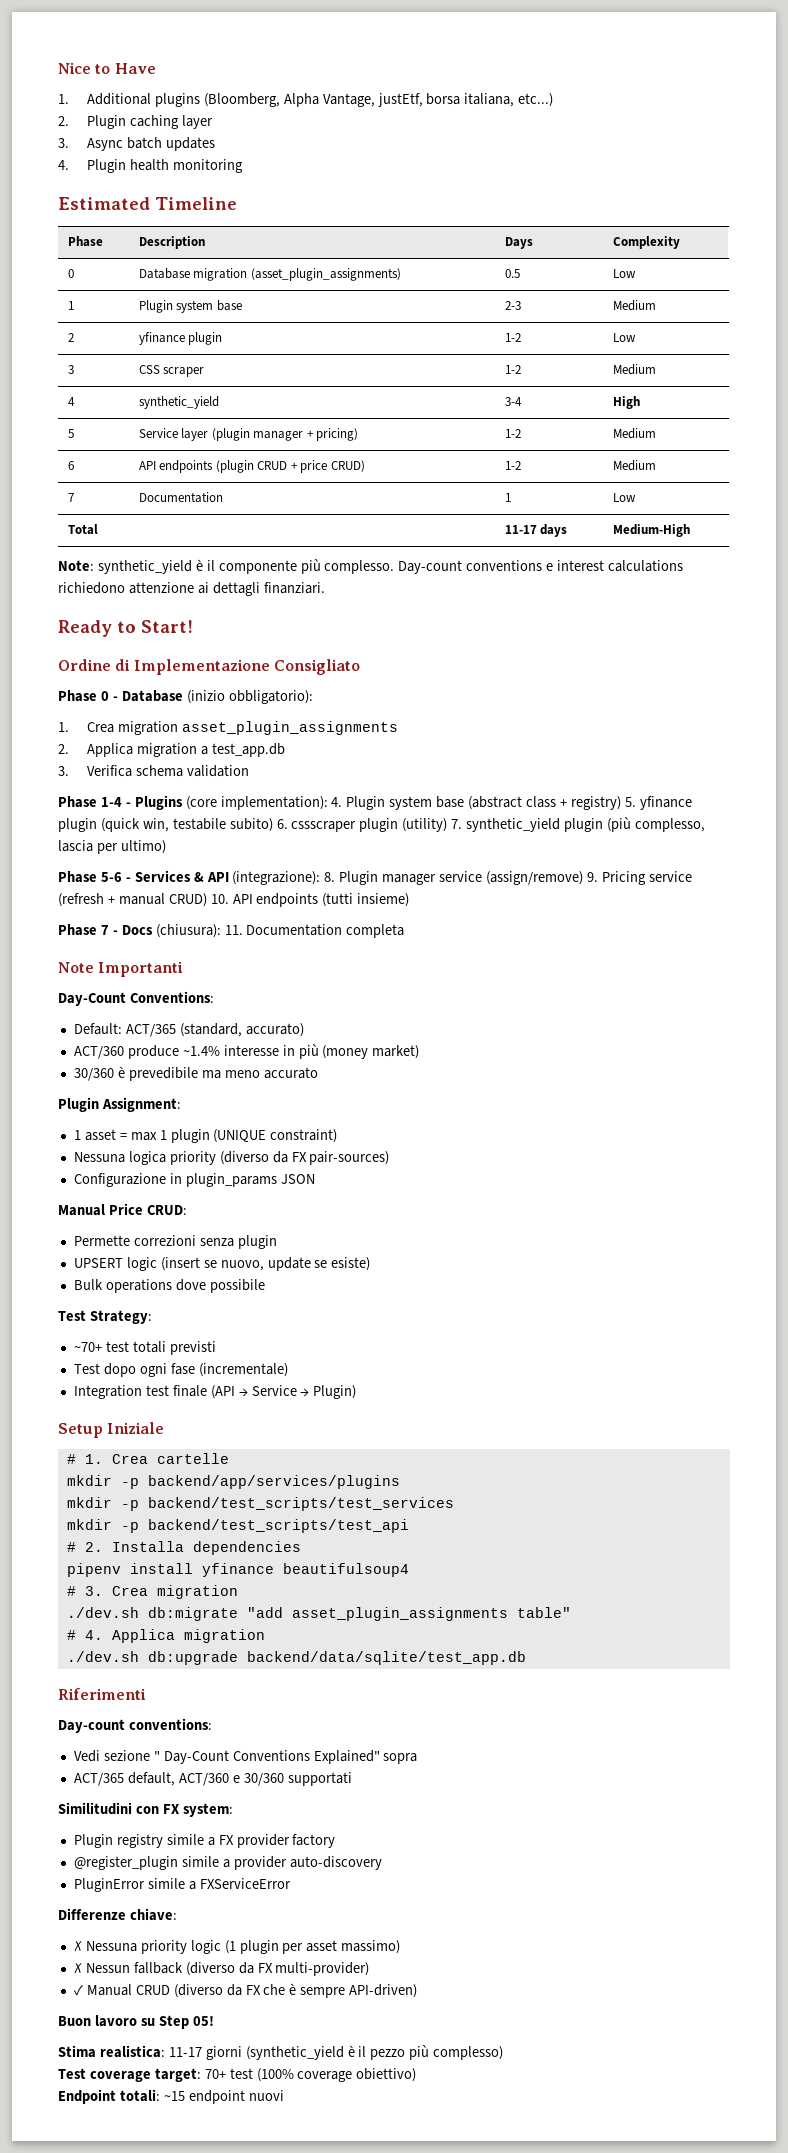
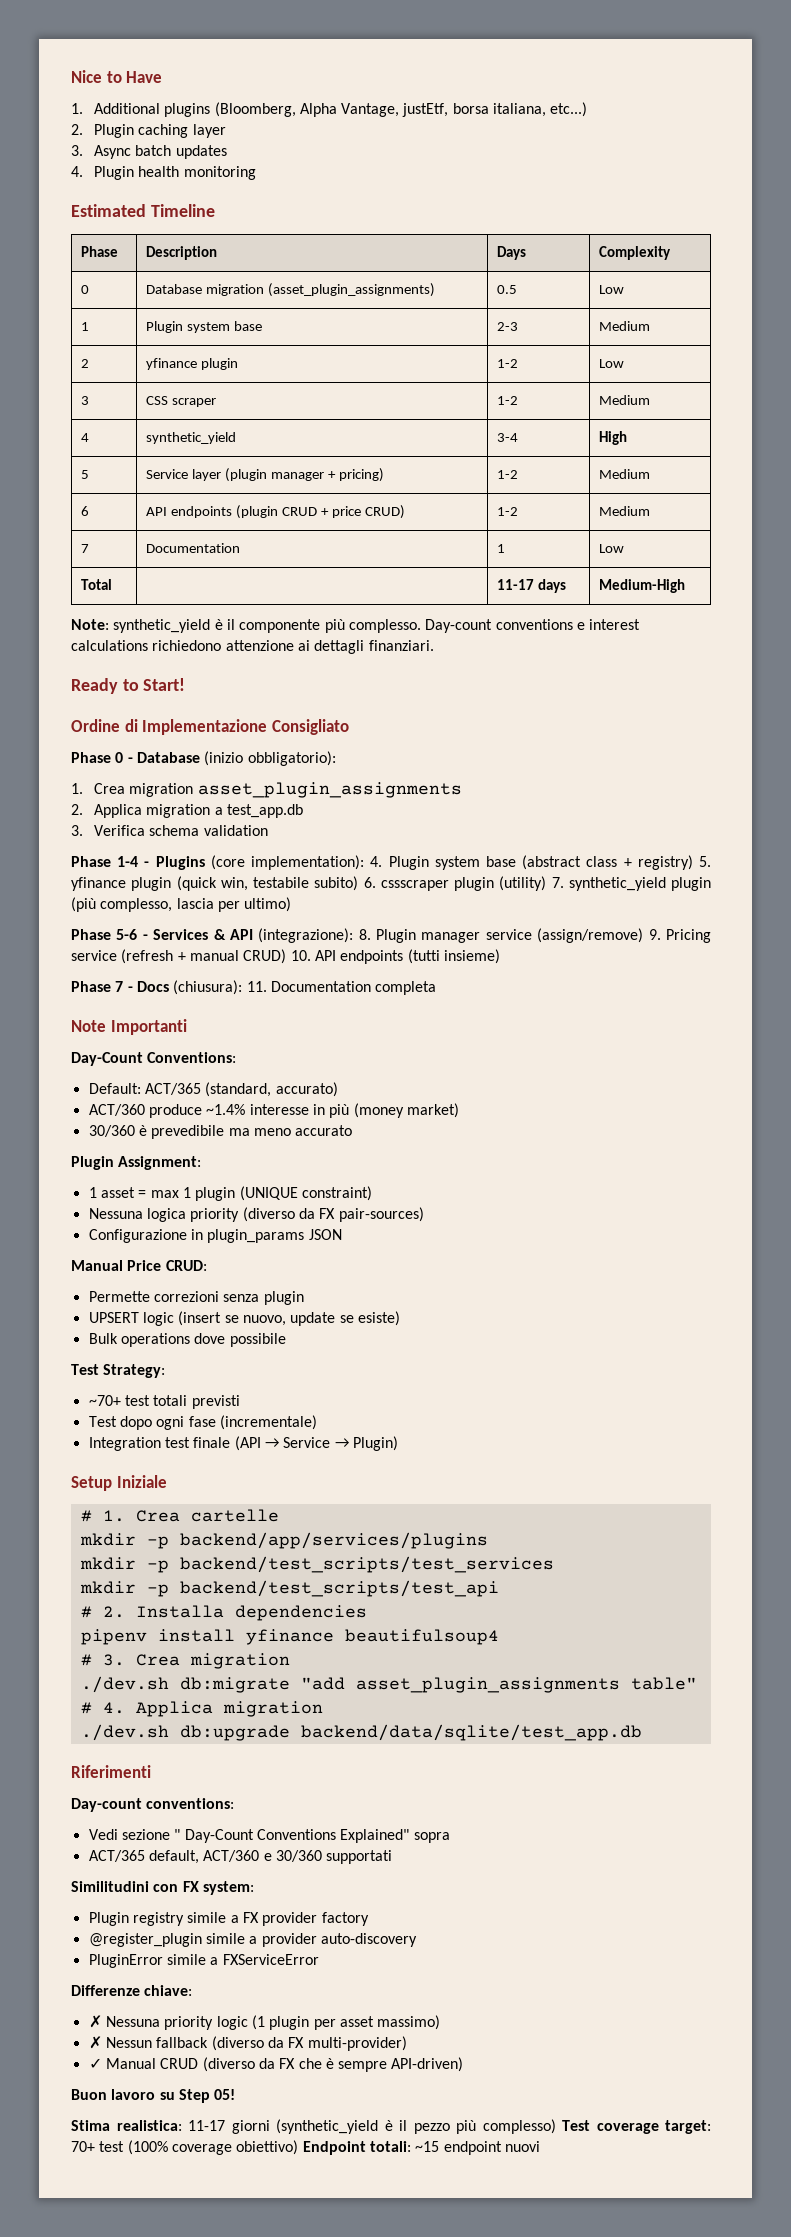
- Stima realistica: 11-17 giorni (synthetic_yield è il pezzo più complesso)
- Test coverage target: 70+ test (100% coverage obiettivo)
- Endpoint totali: ~15 endpoint nuovi
+ Stima realistica: 11-17 giorni (synthetic_yield è il pezzo più complesso) Test coverage target: 70+ test (100% coverage obiettivo) Endpoint totali: ~15 endpoint nuovi

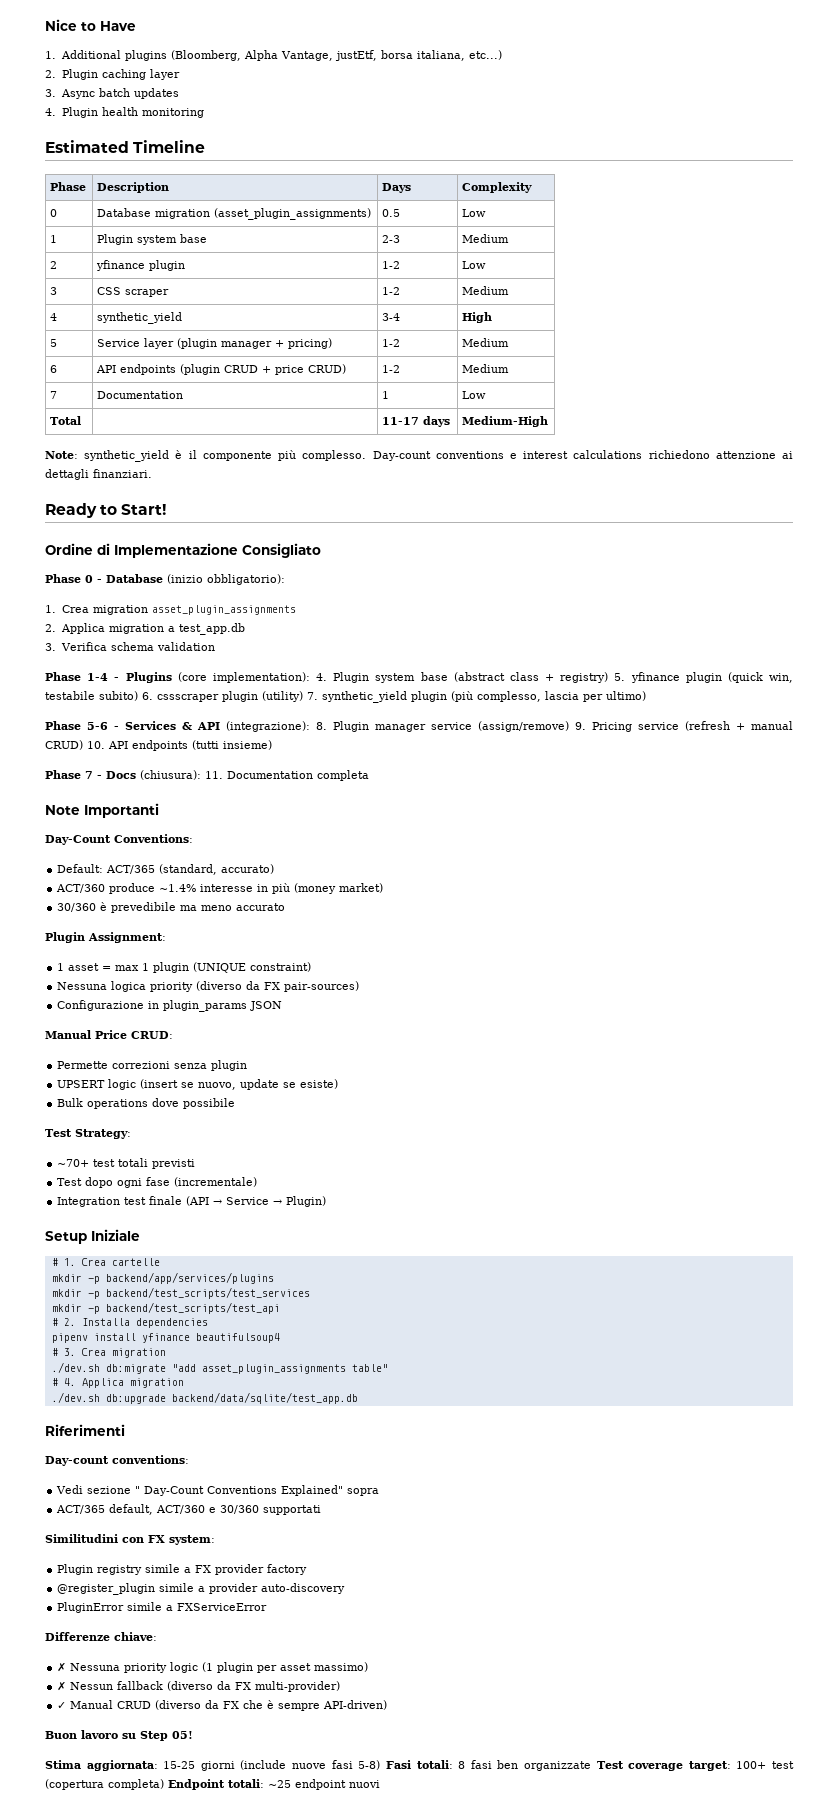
- Stima realistica: 11-17 giorni (synthetic_yield è il pezzo più complesso) Test coverage target: 70+ test (100% coverage obiettivo) Endpoint totali: ~15 endpoint nuovi
+ Stima aggiornata: 15-25 giorni (include nuove fasi 5-8) Fasi totali: 8 fasi ben organizzate Test coverage target: 100+ test (copertura completa) Endpoint totali: ~25 endpoint nuovi

